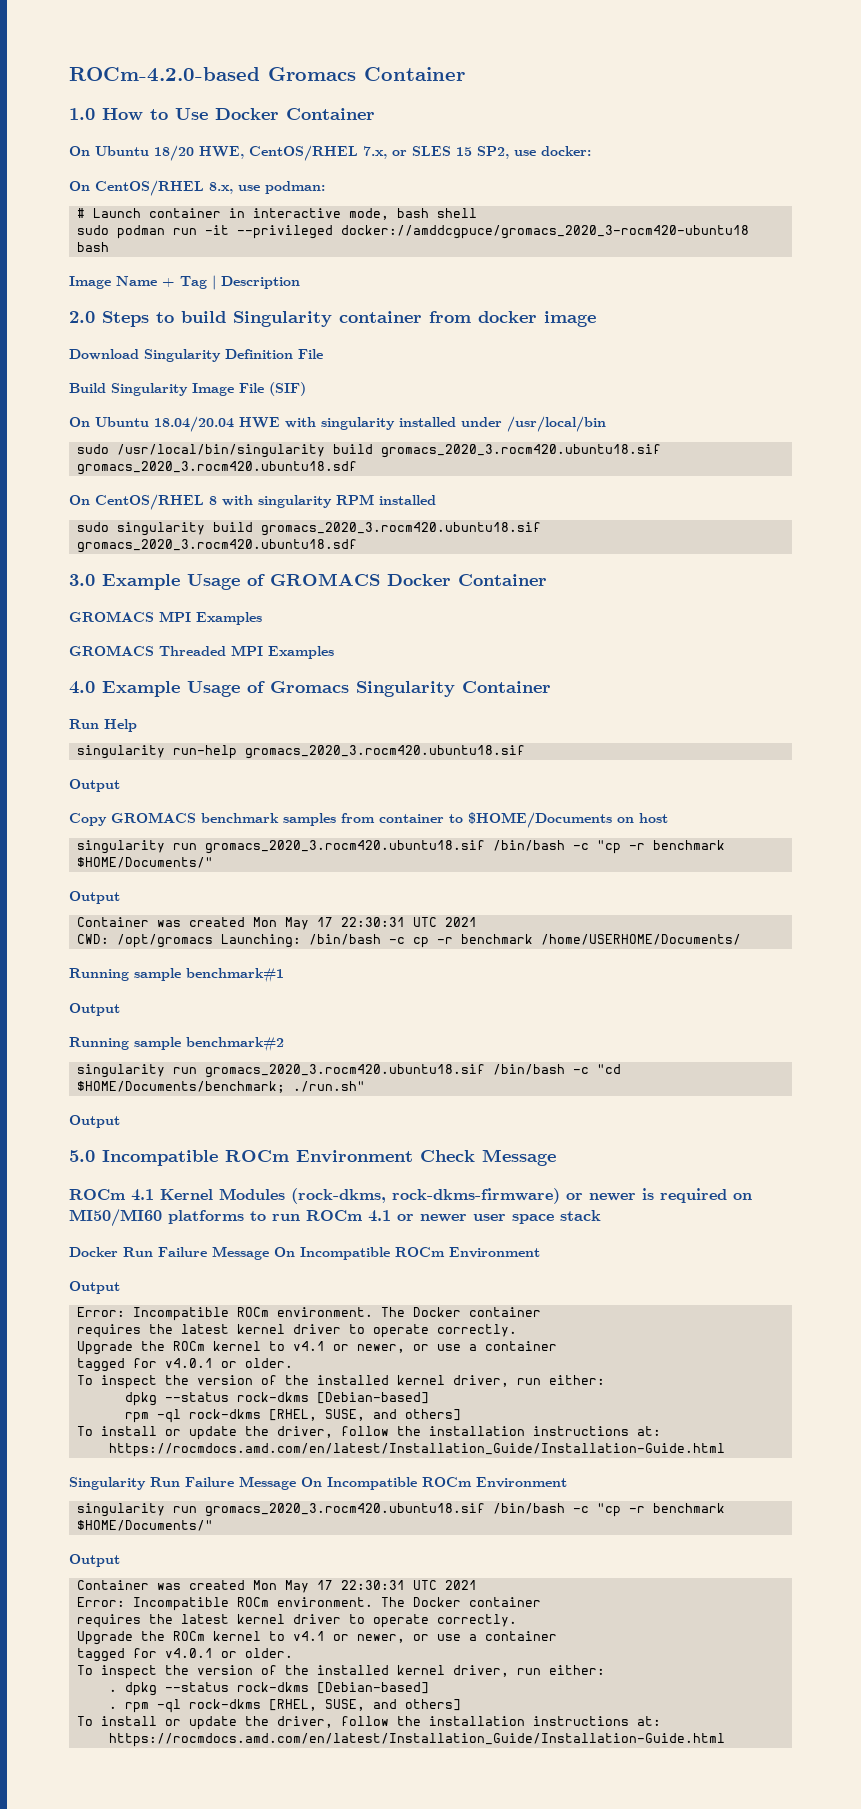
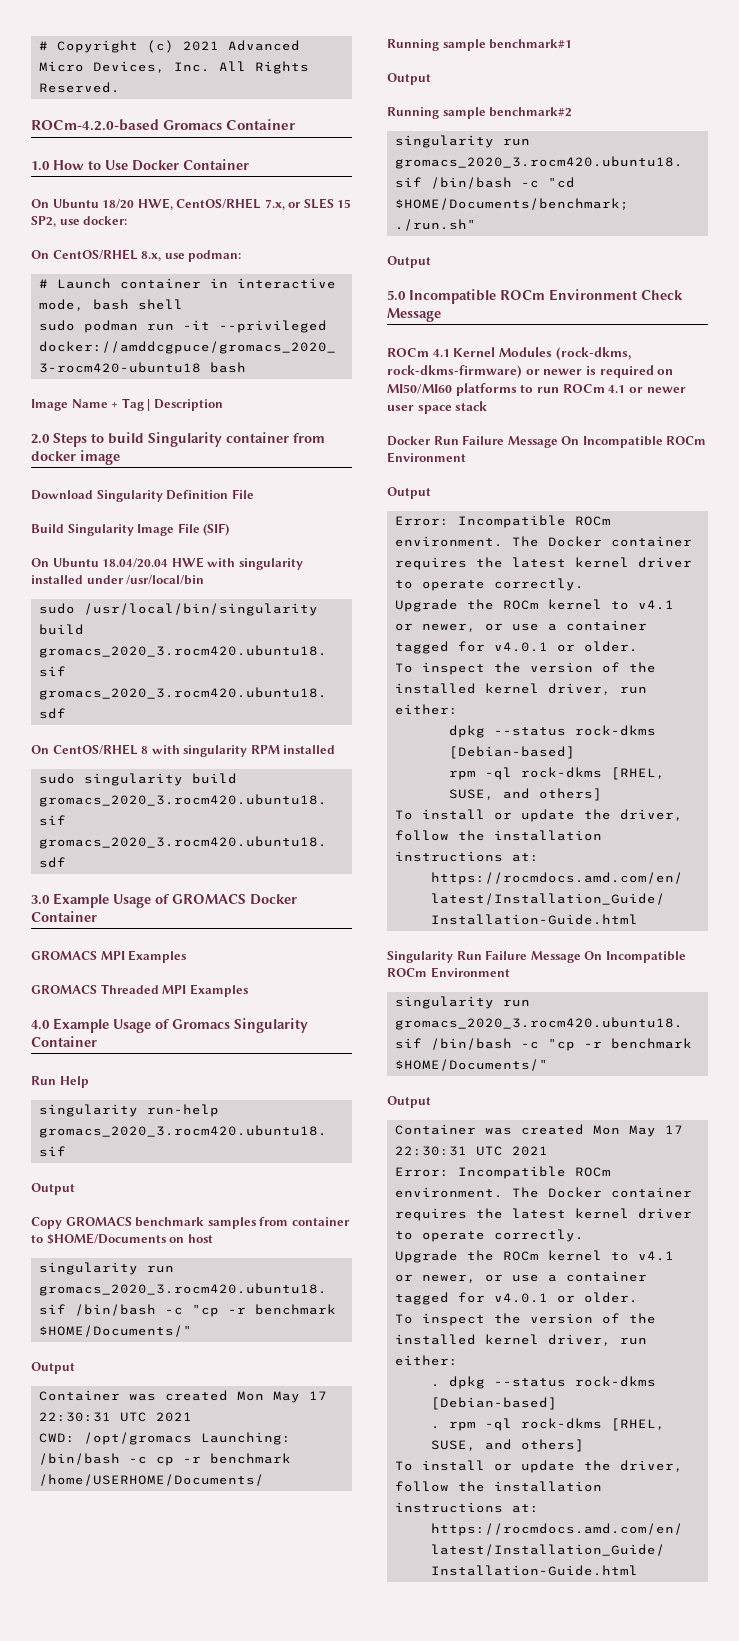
+ # Copyright (c) 2021 Advanced Micro Devices, Inc. All Rights Reserved.

